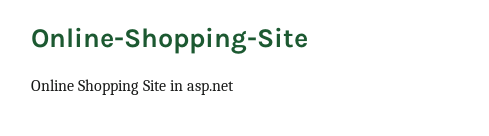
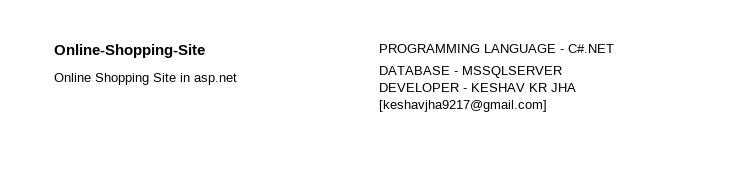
+ PROGRAMMING LANGUAGE - C#.NET
+ DATABASE - MSSQLSERVER
+ DEVELOPER - KESHAV KR JHA [keshavjha9217@gmail.com]

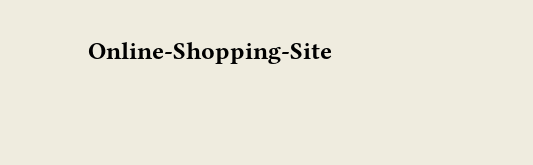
- Online Shopping Site in asp.net
- PROGRAMMING LANGUAGE - C#.NET
- DATABASE - MSSQLSERVER
- DEVELOPER - KESHAV KR JHA [keshavjha9217@gmail.com]

